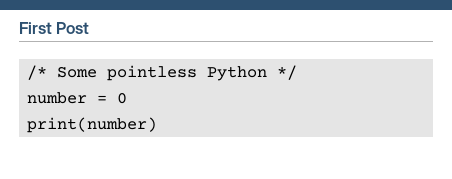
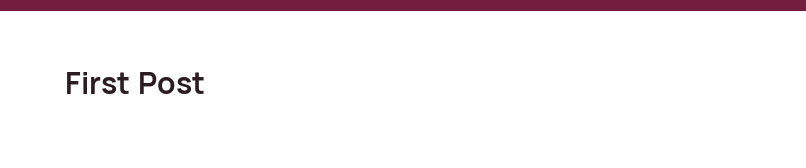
- /* Some pointless Python */
- number = 0
- print(number)

